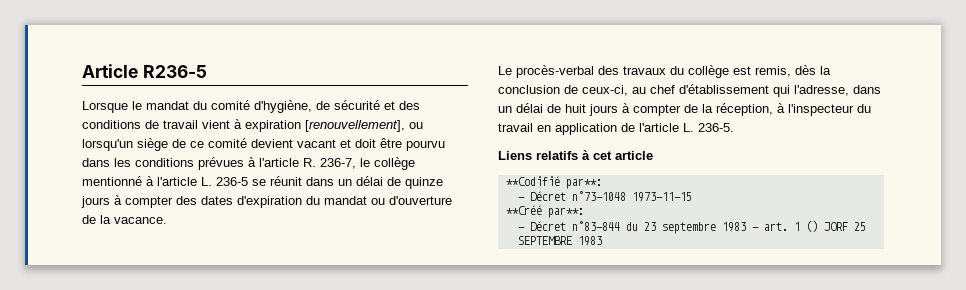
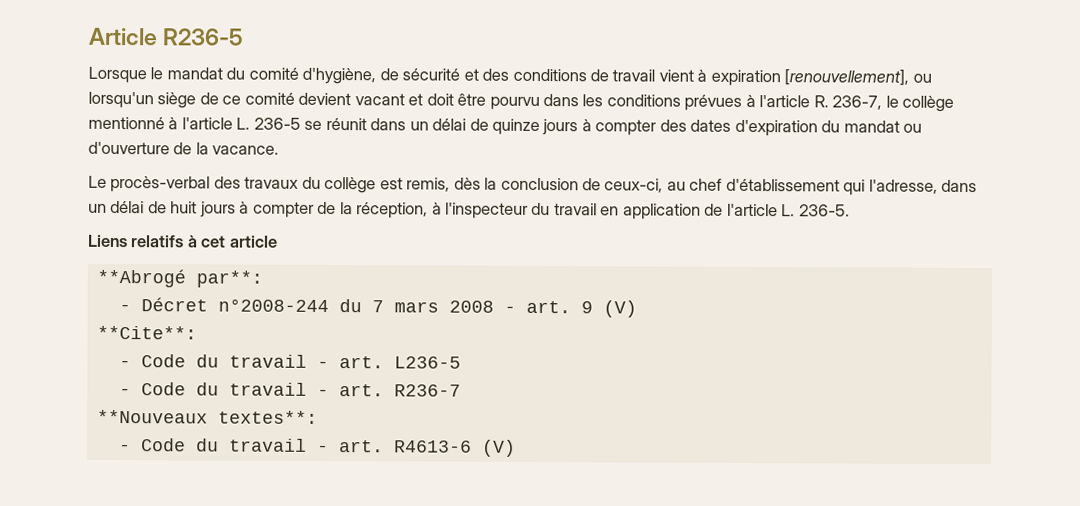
- **Codifié par**:
- - Décret n°73-1048 1973-11-15
- **Créé par**:
- - Décret n°83-844 du 23 septembre 1983 - art. 1 () JORF 25 SEPTEMBRE 1983
+ **Abrogé par**:
+ - Décret n°2008-244 du 7 mars 2008 - art. 9 (V)
+ **Cite**:
+ - Code du travail - art. L236-5
+ - Code du travail - art. R236-7
+ **Nouveaux textes**:
+ - Code du travail - art. R4613-6 (V)

